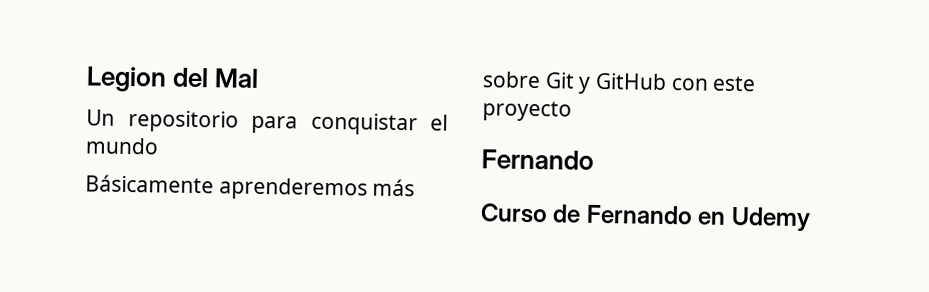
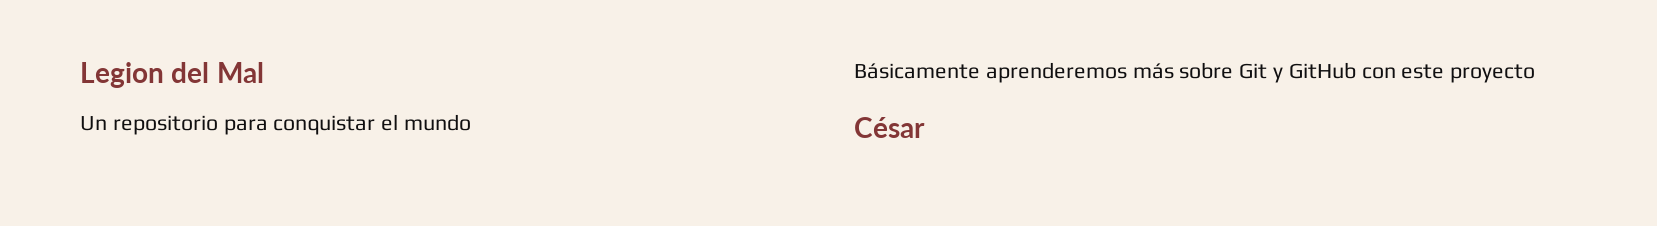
  Básicamente aprenderemos más sobre Git y GitHub con este proyecto
- Fernando
- Curso de Fernando en Udemy
+ César

